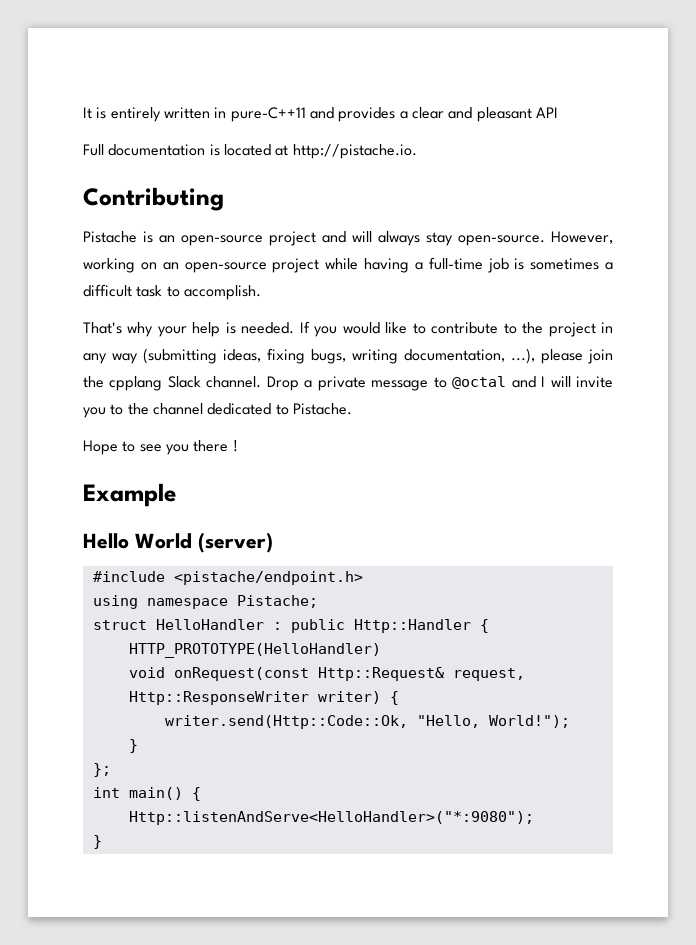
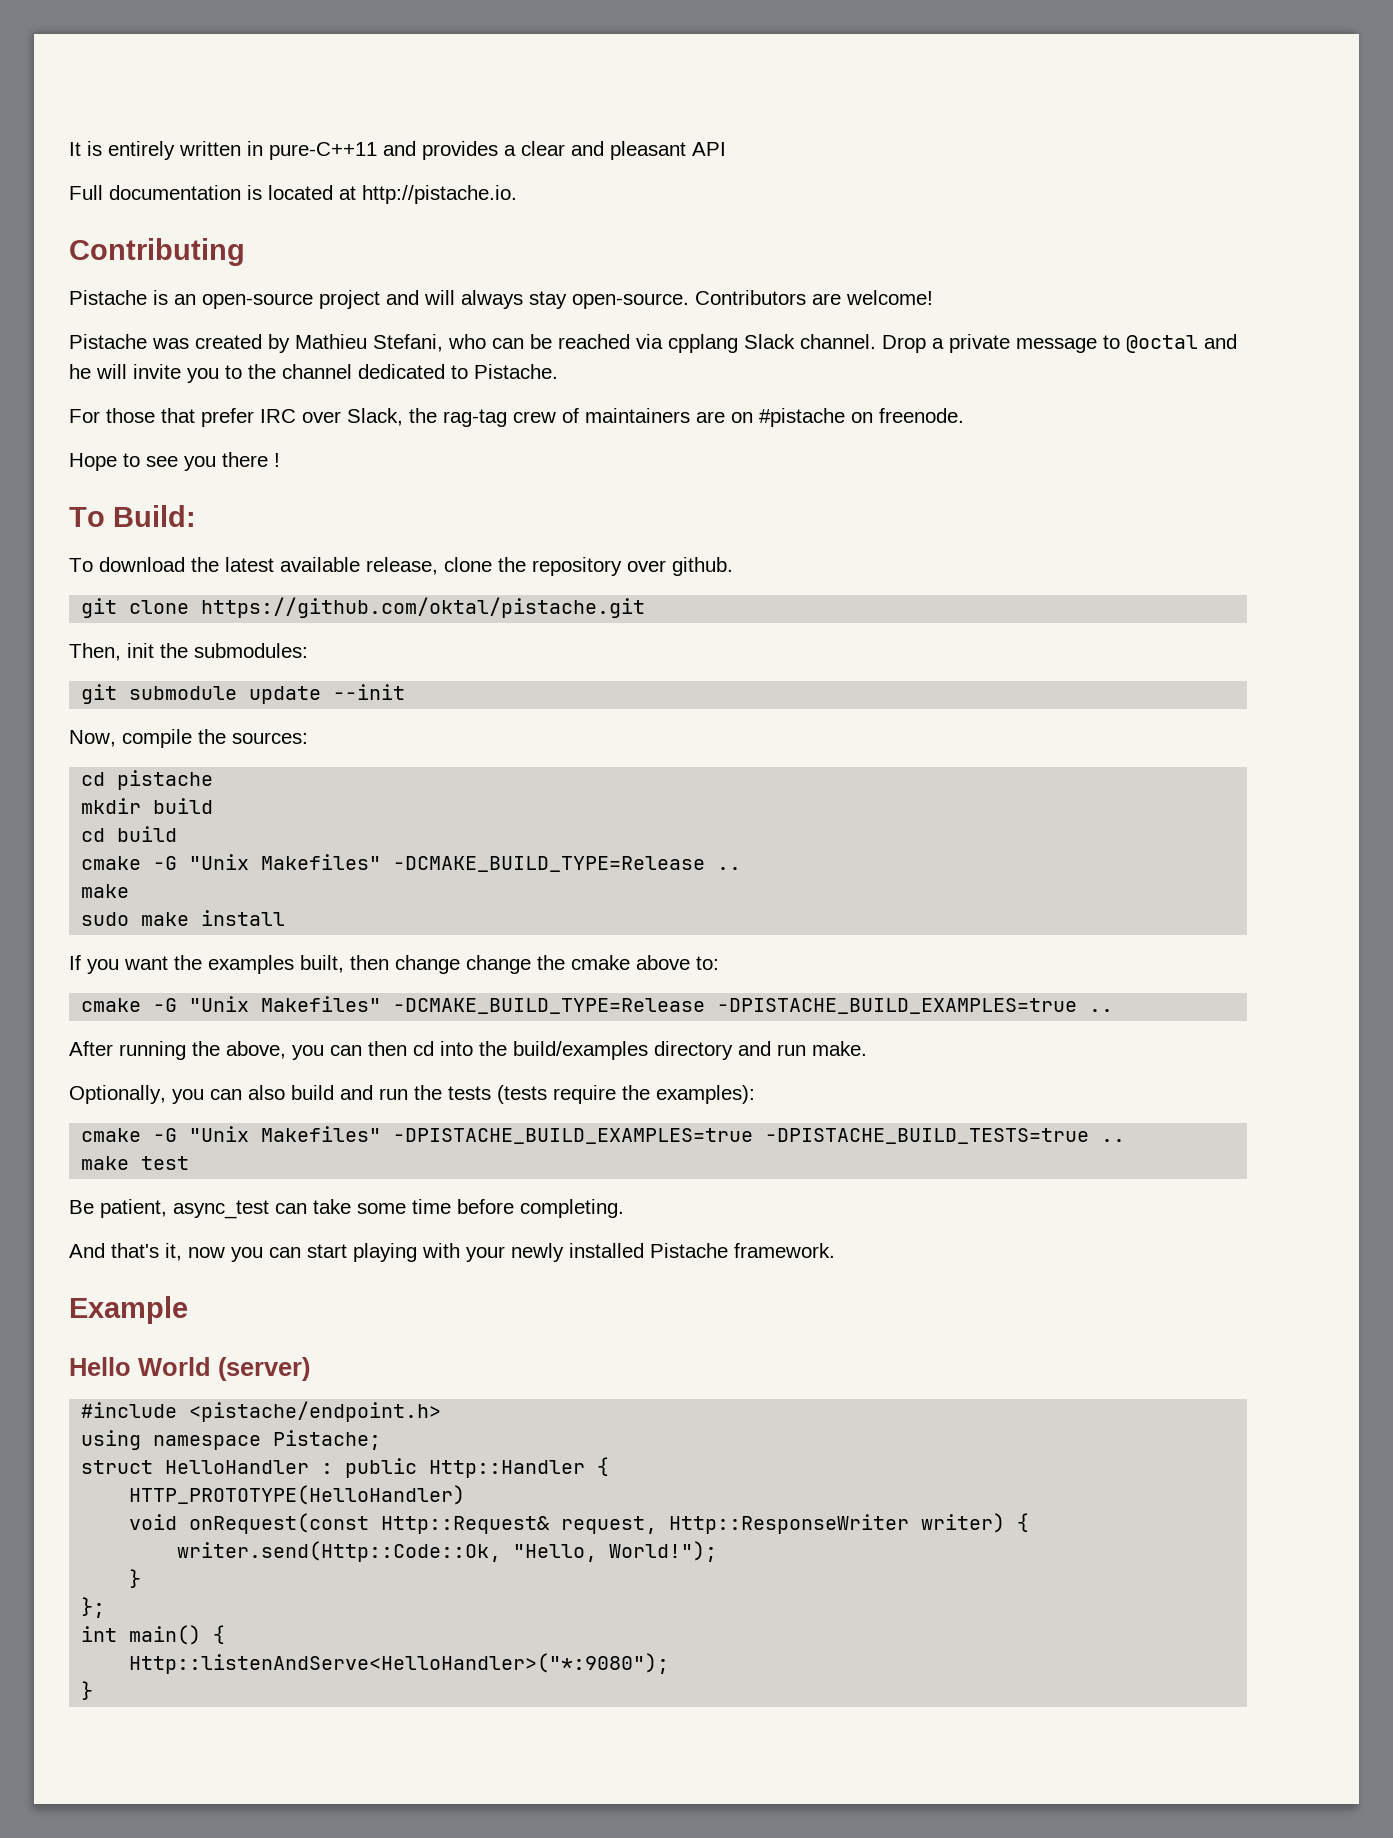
- However, working on an open-source project while having a full-time job is sometimes a difficult task to accomplish.
- That's why your help is needed. If you would like to contribute to the project in any way (submitting ideas, fixing bugs, writing documentation, ...), please join the cpplang Slack channel.
+ Contributors are welcome!
+ Pistache was created by Mathieu Stefani, who can be reached via cpplang Slack channel.
- Drop a private message to @octal and I will invite you to the channel dedicated to Pistache.
+ Drop a private message to @octal and he will invite you to the channel dedicated to Pistache.
+ For those that prefer IRC over Slack, the rag-tag crew of maintainers are on #pistache on freenode.
+ To Build:
+ To download the latest available release, clone the repository over github.
+ git clone https://github.com/oktal/pistache.git
+ Then, init the submodules:
+ git submodule update --init
+ Now, compile the sources:
+ cd pistache
+ mkdir build
+ cd build
+ cmake -G "Unix Makefiles" -DCMAKE_BUILD_TYPE=Release ..
+ make
+ sudo make install
+ If you want the examples built, then change change the cmake above to:
+ cmake -G "Unix Makefiles" -DCMAKE_BUILD_TYPE=Release -DPISTACHE_BUILD_EXAMPLES=true ..
+ After running the above, you can then cd into the build/examples directory and run make.
+ Optionally, you can also build and run the tests (tests require the examples):
+ cmake -G "Unix Makefiles" -DPISTACHE_BUILD_EXAMPLES=true -DPISTACHE_BUILD_TESTS=true ..
+ make test
+ Be patient, async_test can take some time before completing.
+ And that's it, now you can start playing with your newly installed Pistache framework.

